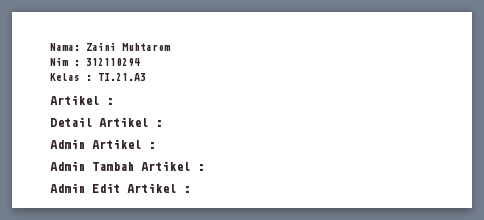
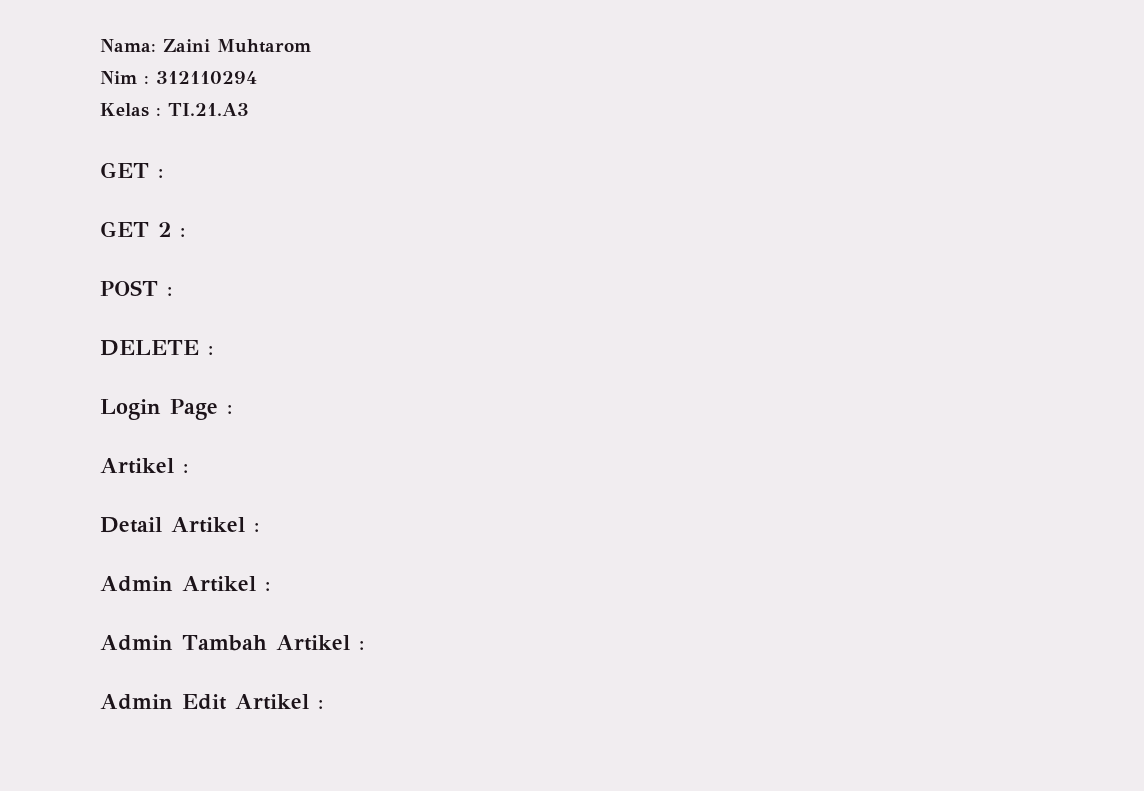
+ GET :
+ GET 2 :
+ POST :
+ DELETE :
+ Login Page :

